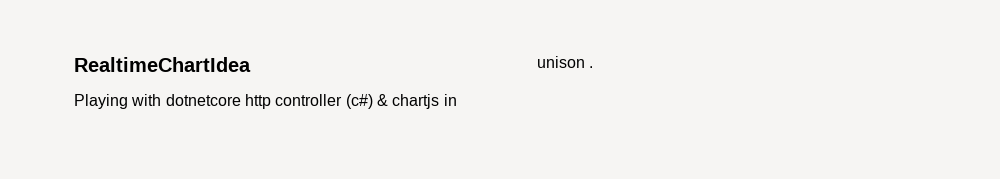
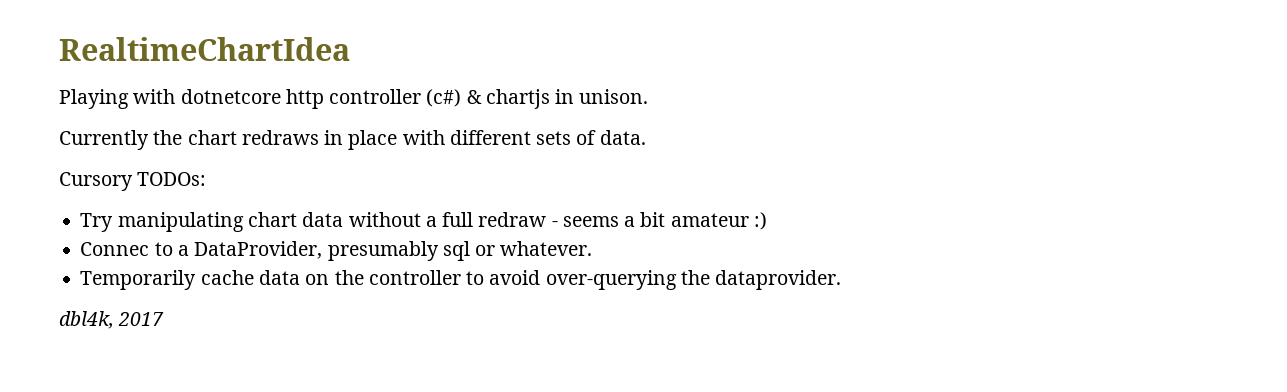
- Playing with dotnetcore http controller (c#) & chartjs in unison .
+ Playing with dotnetcore http controller (c#) & chartjs in unison.
+ Currently the chart redraws in place with different sets of data.
+ Cursory TODOs:
+ Try manipulating chart data without a full redraw - seems a bit amateur :)
+ Connec to a DataProvider, presumably sql or whatever.
+ Temporarily cache data on the controller to avoid over-querying the dataprovider.
+ dbl4k, 2017

